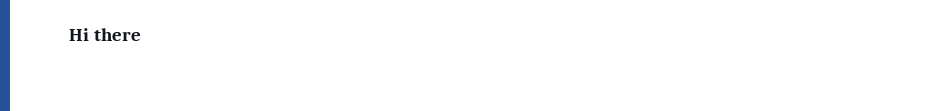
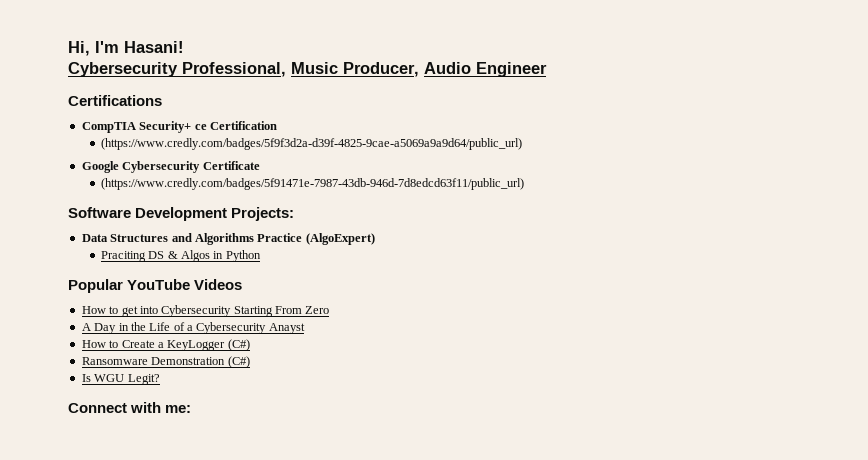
- Hi there
+ Hi, I'm Hasani!
+ Cybersecurity Professional, Music Producer, Audio Engineer
+ Certifications
+ CompTIA Security+ ce Certification
+ (https://www.credly.com/badges/5f9f3d2a-d39f-4825-9cae-a5069a9a9d64/public_url)
+ Google Cybersecurity Certificate
+ (https://www.credly.com/badges/5f91471e-7987-43db-946d-7d8edcd63f11/public_url)
+ Software Development Projects:
+ Data Structures and Algorithms Practice (AlgoExpert)
+ Praciting DS & Algos in Python
+ Popular YouTube Videos
+ How to get into Cybersecurity Starting From Zero
+ A Day in the Life of a Cybersecurity Anayst
+ How to Create a KeyLogger (C#)
+ Ransomware Demonstration (C#)
+ Is WGU Legit?
+ Connect with me:

